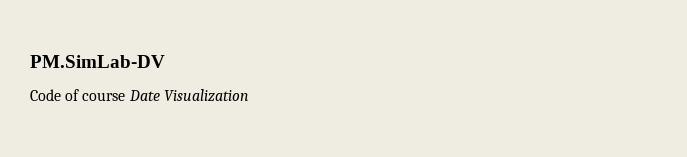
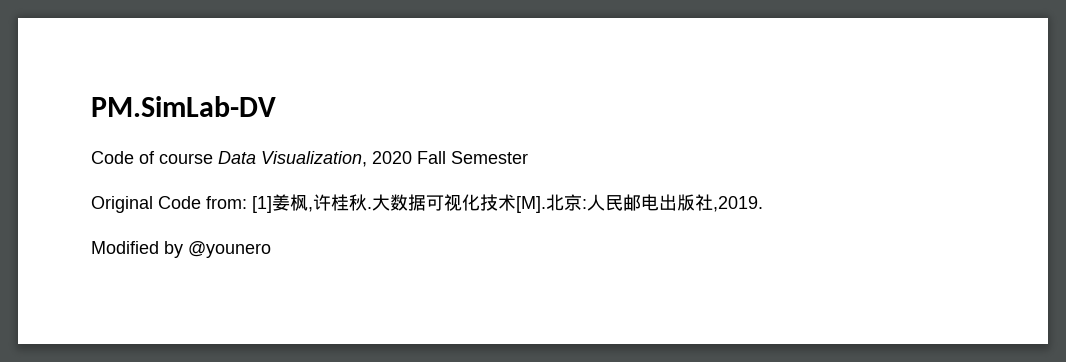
- Code of course Date Visualization
+ Code of course Data Visualization, 2020 Fall Semester
+ Original Code from: [1]姜枫,许桂秋.大数据可视化技术[M].北京:人民邮电出版社,2019.
+ Modified by @younero

